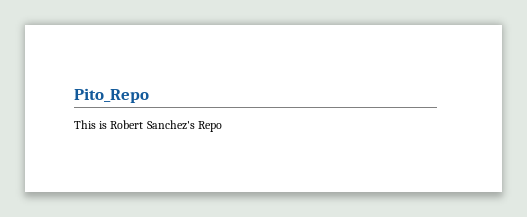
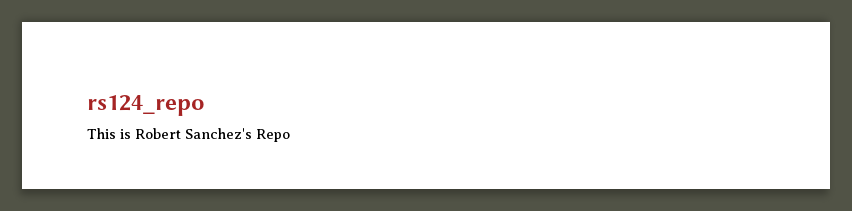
- Pito_Repo
+ rs124_repo

